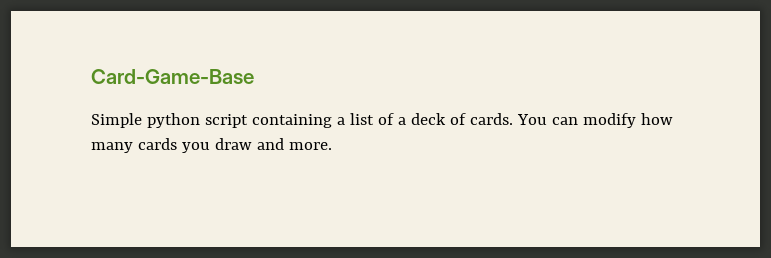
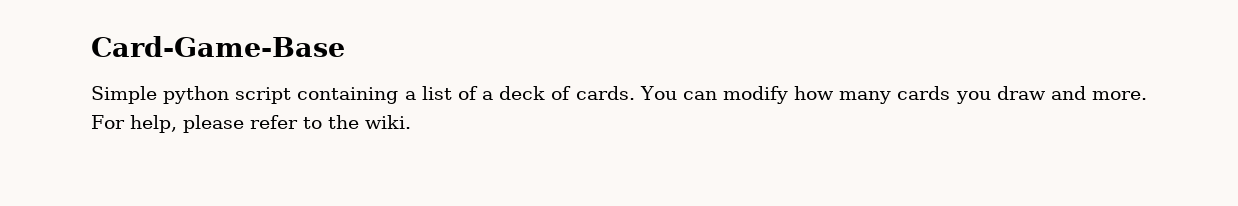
+ For help, please refer to the wiki.

